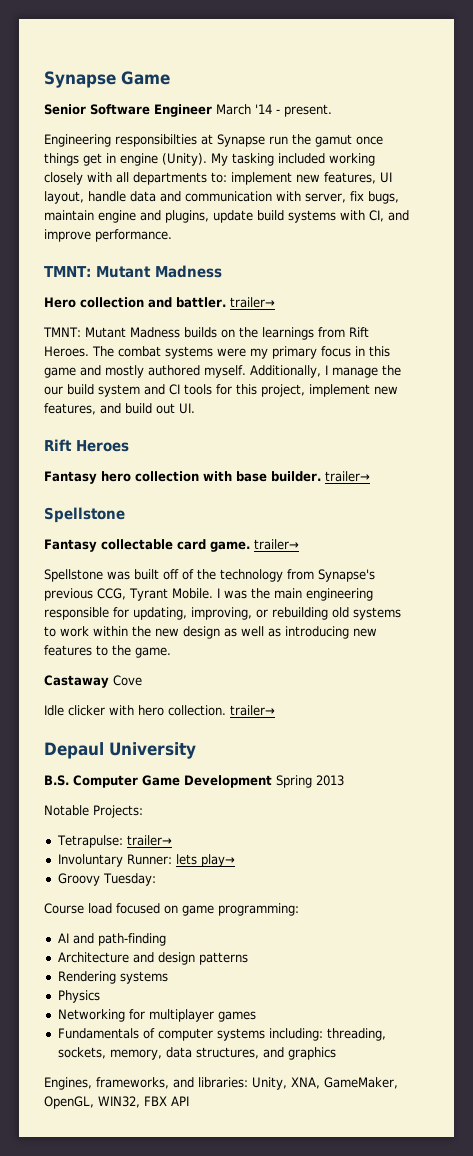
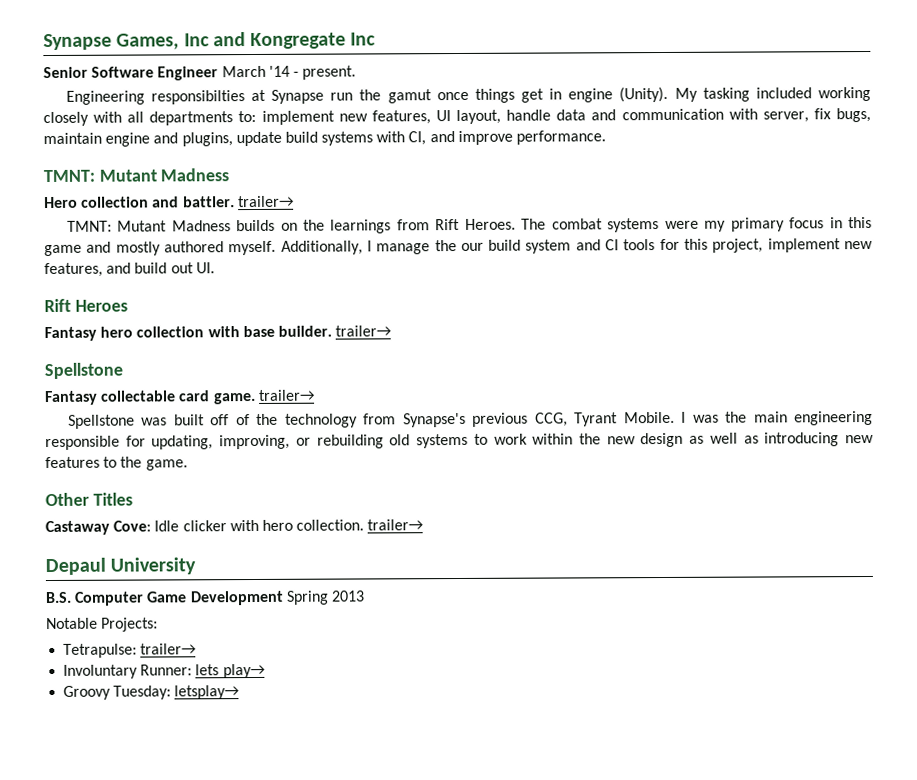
- Synapse Game
+ Synapse Games, Inc and Kongregate Inc
+ Other Titles
- Castaway Cove
- Idle clicker with hero collection. trailer→
+ Castaway Cove: Idle clicker with hero collection. trailer→
- Groovy Tuesday:
- Course load focused on game programming:
- AI and path-finding
- Architecture and design patterns
- Rendering systems
- Physics
- Networking for multiplayer games
- Fundamentals of computer systems including: threading, sockets, memory, data structures, and graphics
- Engines, frameworks, and libraries: Unity, XNA, GameMaker, OpenGL, WIN32, FBX API
+ Groovy Tuesday: letsplay→

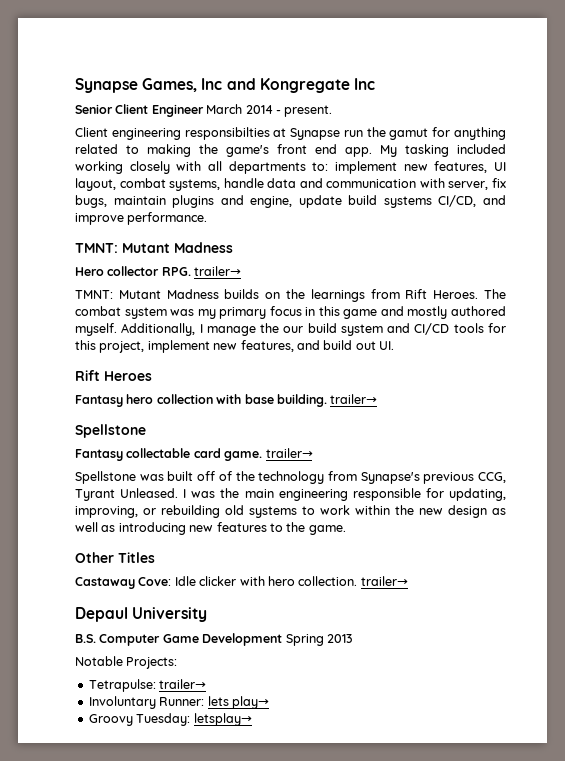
- Senior Software Engineer March '14 - present.
+ Senior Client Engineer March 2014 - present.
- Engineering responsibilties at Synapse run the gamut once things get in engine (Unity).
+ Client engineering responsibilties at Synapse run the gamut for anything related to making the game's front end app.
- My tasking included working closely with all departments to: implement new features, UI layout, handle data and communication with server, fix bugs, maintain engine and plugins, update build systems with CI, and improve performance.
+ My tasking included working closely with all departments to: implement new features, UI layout, combat systems, handle data and communication with server, fix bugs, maintain plugins and engine, update build systems CI/CD, and improve performance.
- Hero collection and battler. trailer→
+ Hero collector RPG. trailer→
- The combat systems were my primary focus in this game and mostly authored myself.
+ The combat system was my primary focus in this game and mostly authored myself.
- Additionally, I manage the our build system and CI tools for this project, implement new features, and build out UI.
+ Additionally, I manage the our build system and CI/CD tools for this project, implement new features, and build out UI.
- Fantasy hero collection with base builder. trailer→
+ Fantasy hero collection with base building. trailer→
- Spellstone was built off of the technology from Synapse's previous CCG, Tyrant Mobile.
+ Spellstone was built off of the technology from Synapse's previous CCG, Tyrant Unleased.

